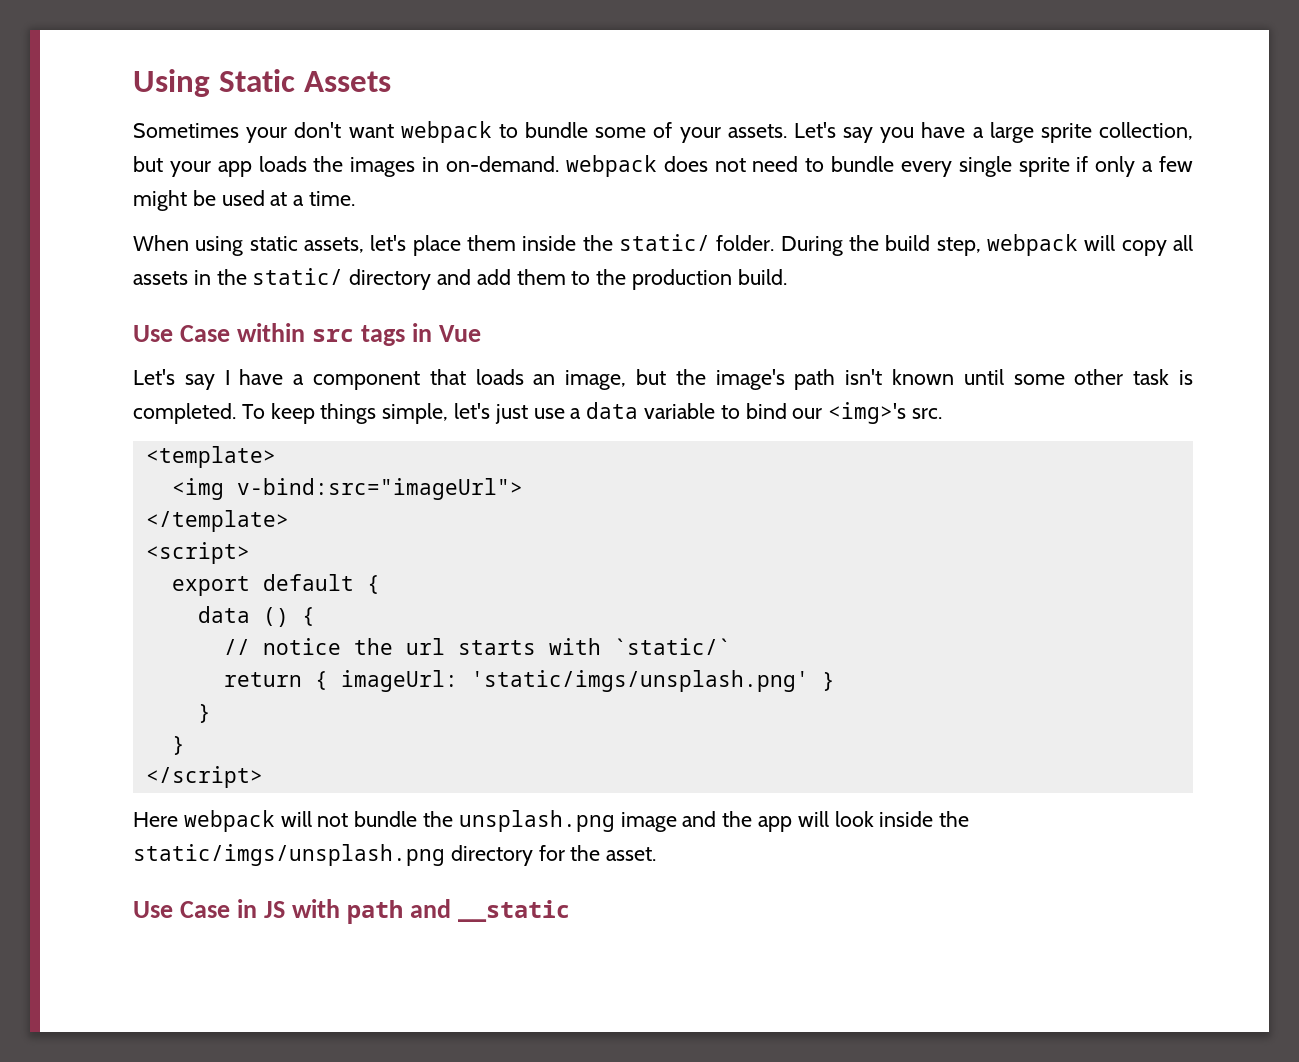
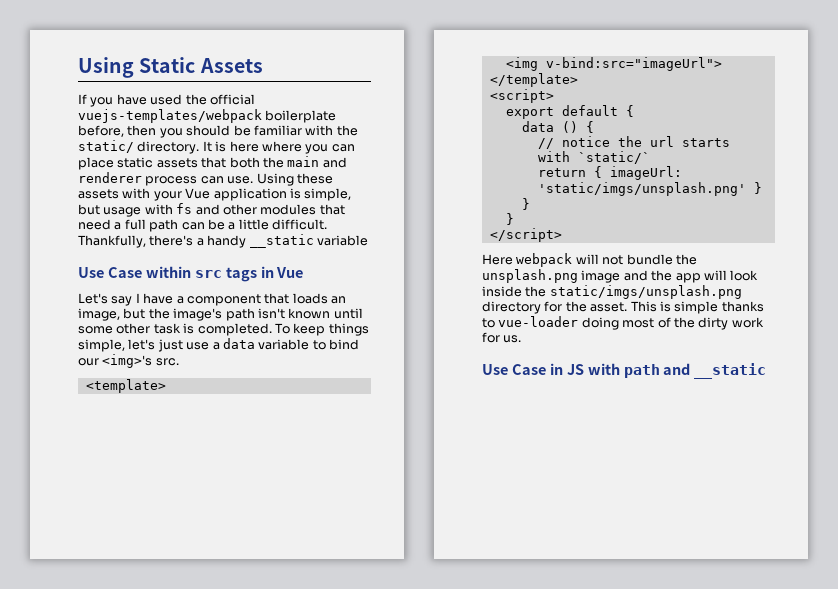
- Sometimes your don't want webpack to bundle some of your assets. Let's say you have a large sprite collection, but your app loads the images in on-demand. webpack does not need to bundle every single sprite if only a few might be used at a time.
- When using static assets, let's place them inside the static/ folder. During the build step, webpack will copy all assets in the static/ directory and add them to the production build.
+ If you have used the official vuejs-templates/webpack boilerplate before, then you should be familiar with the static/ directory. It is here where you can place static assets that both the main and renderer process can use. Using these assets with your Vue application is simple, but usage with fs and other modules that need a full path can be a little difficult. Thankfully, there's a handy __static variable
+ This is simple thanks to vue-loader doing most of the dirty work for us.

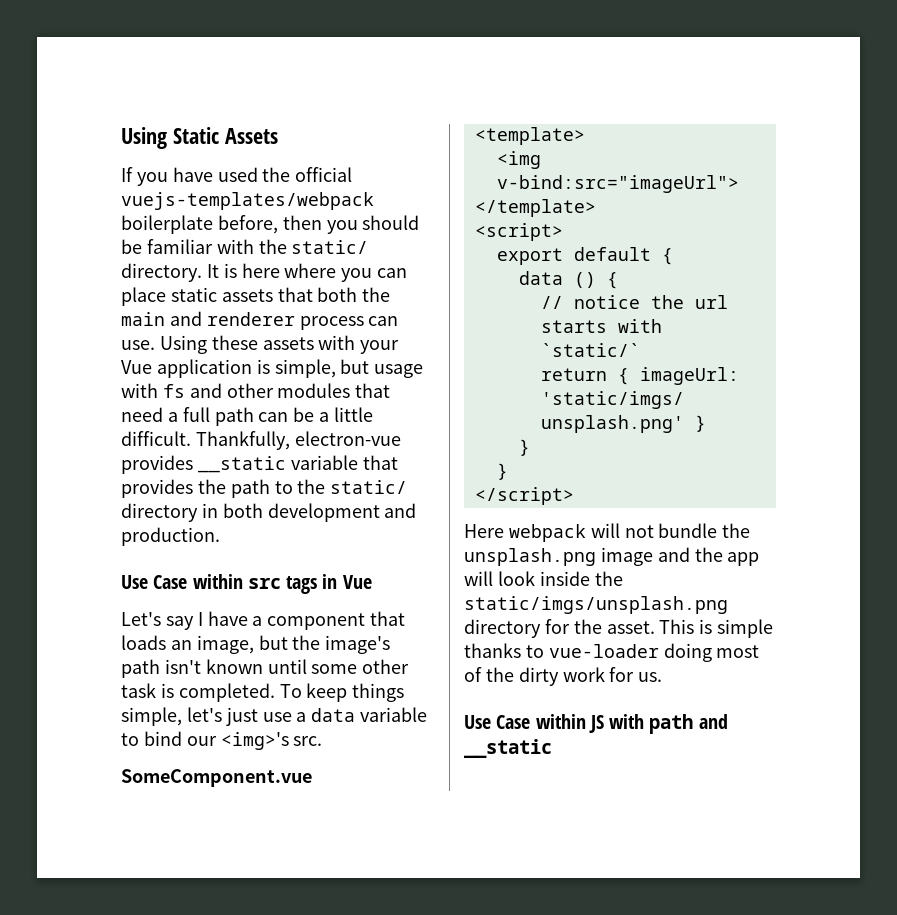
- Thankfully, there's a handy __static variable
+ Thankfully, electron-vue provides __static variable that provides the path to the static/ directory in both development and production.
+ SomeComponent.vue
- Use Case in JS with path and __static
+ Use Case within JS with path and __static

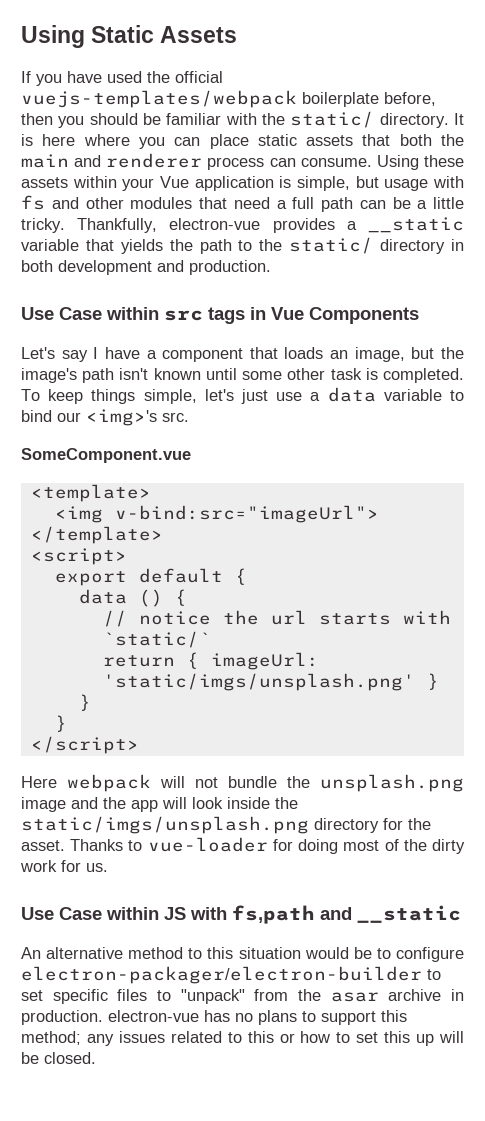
- It is here where you can place static assets that both the main and renderer process can use.
+ It is here where you can place static assets that both the main and renderer process can consume.
- Using these assets with your Vue application is simple, but usage with fs and other modules that need a full path can be a little difficult.
+ Using these assets within your Vue application is simple, but usage with fs and other modules that need a full path can be a little tricky.
- Thankfully, electron-vue provides __static variable that provides the path to the static/ directory in both development and production.
+ Thankfully, electron-vue provides a __static variable that yields the path to the static/ directory in both development and production.
- Use Case within src tags in Vue
+ Use Case within src tags in Vue Components
- This is simple thanks to vue-loader doing most of the dirty work for us.
+ Thanks to vue-loader for doing most of the dirty work for us.
- Use Case within JS with path and __static
+ Use Case within JS with fs,path and __static
+ An alternative method to this situation would be to configure electron-packager/electron-builder to set specific files to "unpack" from the asar archive in production. electron-vue has no plans to support this method; any issues related to this or how to set this up will be closed.

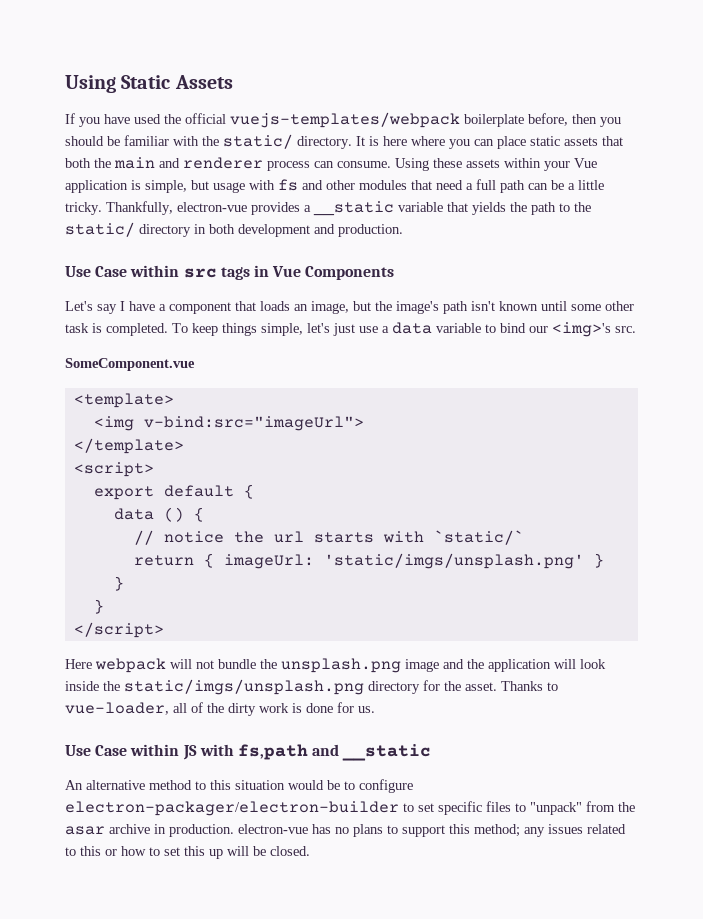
- Here webpack will not bundle the unsplash.png image and the app will look inside the static/imgs/unsplash.png directory for the asset.
+ Here webpack will not bundle the unsplash.png image and the application will look inside the static/imgs/unsplash.png directory for the asset.
- Thanks to vue-loader for doing most of the dirty work for us.
+ Thanks to vue-loader, all of the dirty work is done for us.

